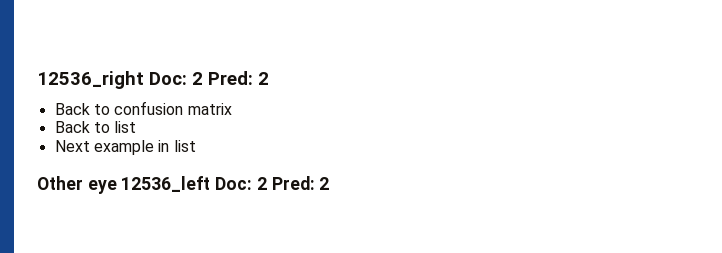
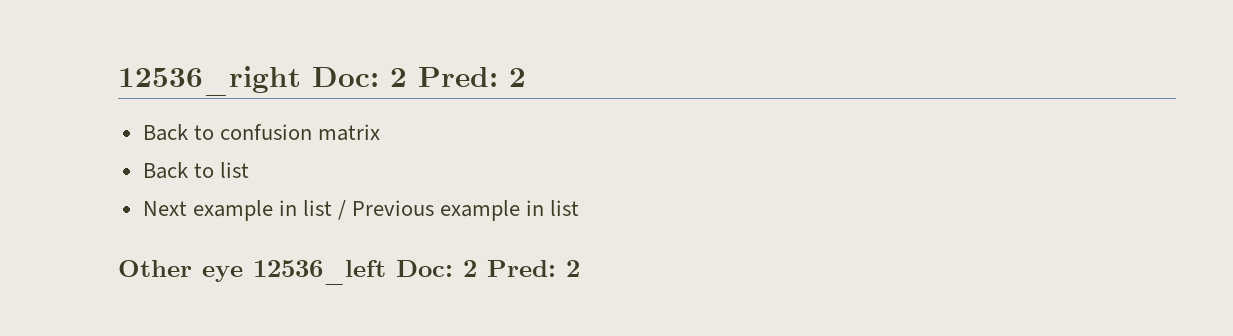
- Next example in list
+ Next example in list / Previous example in list

